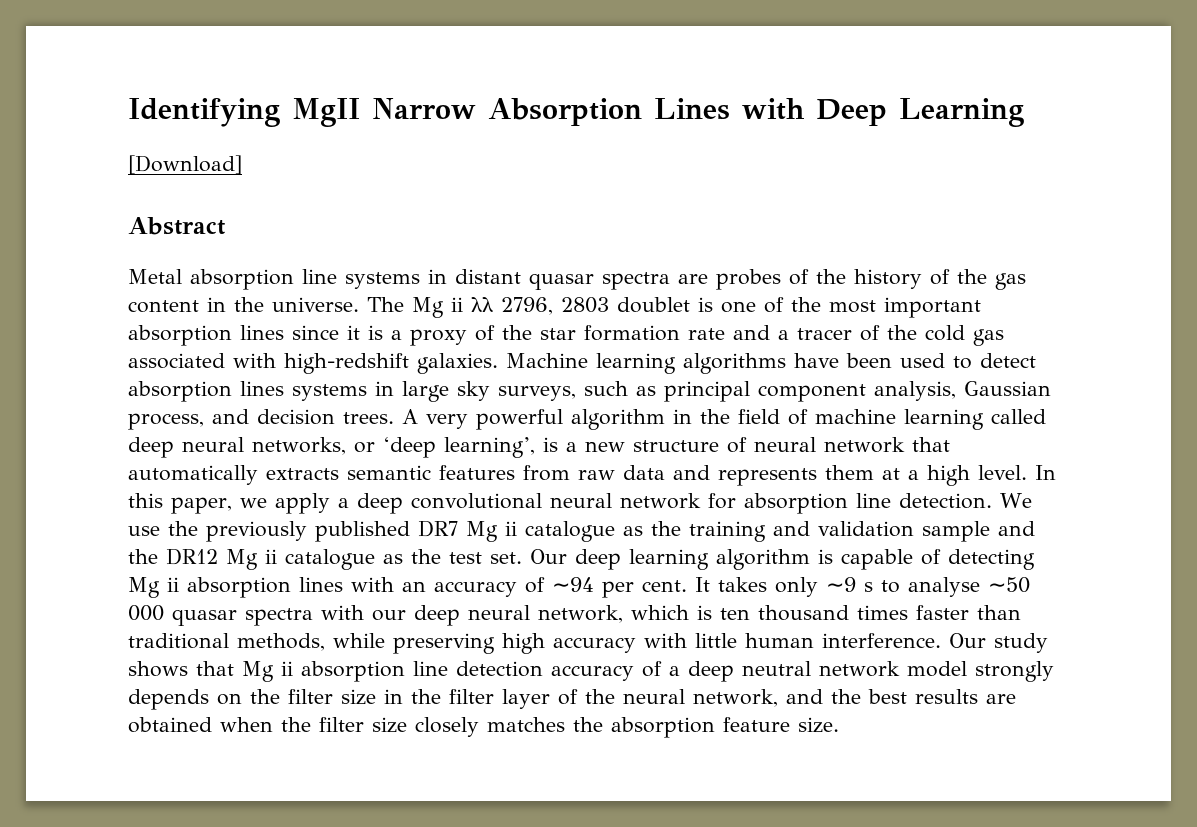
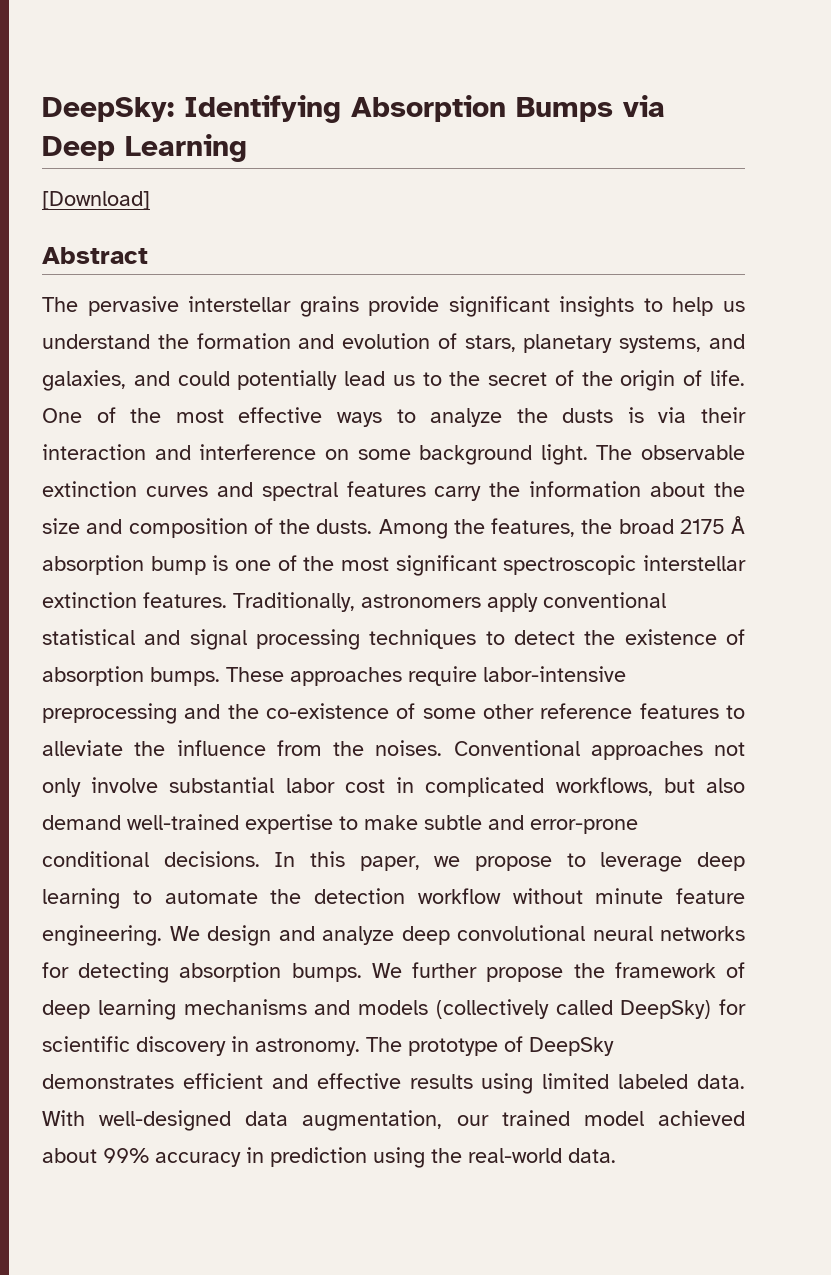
- Identifying MgII Narrow Absorption Lines with Deep Learning
+ DeepSky: Identifying Absorption Bumps via Deep Learning
  [Download]
  Abstract
- Metal absorption line systems in distant quasar spectra are probes of the history of the gas content in the universe. The Mg ii λλ 2796, 2803 doublet is one of the most important absorption lines since it is a proxy of the star formation rate and a tracer of the cold gas associated with high-redshift galaxies. Machine learning algorithms have been used to detect absorption lines systems in large sky surveys, such as principal component analysis, Gaussian process, and decision trees. A very powerful algorithm in the field of machine learning called deep neural networks, or ‘deep learning’, is a new structure of neural network that automatically extracts semantic features from raw data and represents them at a high level. In this paper, we apply a deep convolutional neural network for absorption line detection. We use the previously published DR7 Mg ii catalogue as the training and validation sample and the DR12 Mg ii catalogue as the test set. Our deep learning algorithm is capable of detecting Mg ii absorption lines with an accuracy of ∼94 per cent. It takes only ∼9 s to analyse ∼50 000 quasar spectra with our deep neural network, which is ten thousand times faster than traditional methods, while preserving high accuracy with little human interference. Our study shows that Mg ii absorption line detection accuracy of a deep neutral network model strongly depends on the filter size in the filter layer of the neural network, and the best results are obtained when the filter size closely matches the absorption feature size.
+ The pervasive interstellar grains provide significant insights to help us understand the formation and evolution of stars, planetary systems, and galaxies, and could potentially lead us to the secret of the origin of life. One of the most effective ways to analyze the dusts is via their interaction and interference on some background light. The observable extinction curves and spectral features carry the information about the size and composition of the dusts. Among the features, the broad 2175 Å absorption bump is one of the most significant spectroscopic interstellar extinction features. Traditionally, astronomers apply conventional statistical and signal processing techniques to detect the existence of absorption bumps. These approaches require labor-intensive preprocessing and the co-existence of some other reference features to alleviate the influence from the noises. Conventional approaches not only involve substantial labor cost in complicated workflows, but also demand well-trained expertise to make subtle and error-prone conditional decisions. In this paper, we propose to leverage deep learning to automate the detection workflow without minute feature engineering. We design and analyze deep convolutional neural networks for detecting absorption bumps. We further propose the framework of deep learning mechanisms and models (collectively called DeepSky) for scientific discovery in astronomy. The prototype of DeepSky demonstrates efficient and effective results using limited labeled data. With well-designed data augmentation, our trained model achieved about 99% accuracy in prediction using the real-world data.

